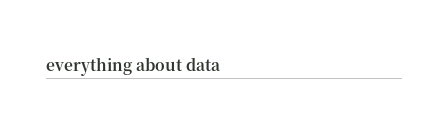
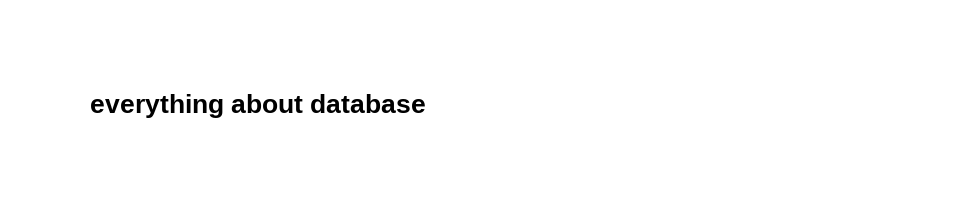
- everything about data
+ everything about database

